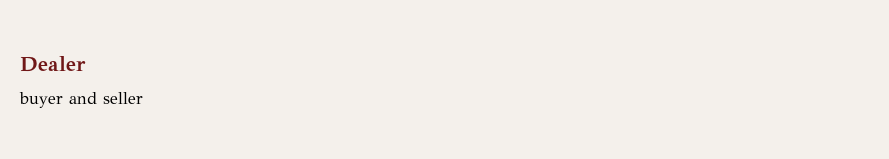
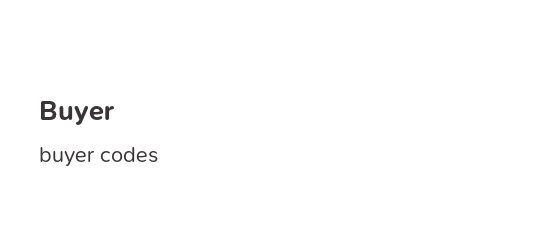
- Dealer
+ Buyer
- buyer and seller
+ buyer codes

